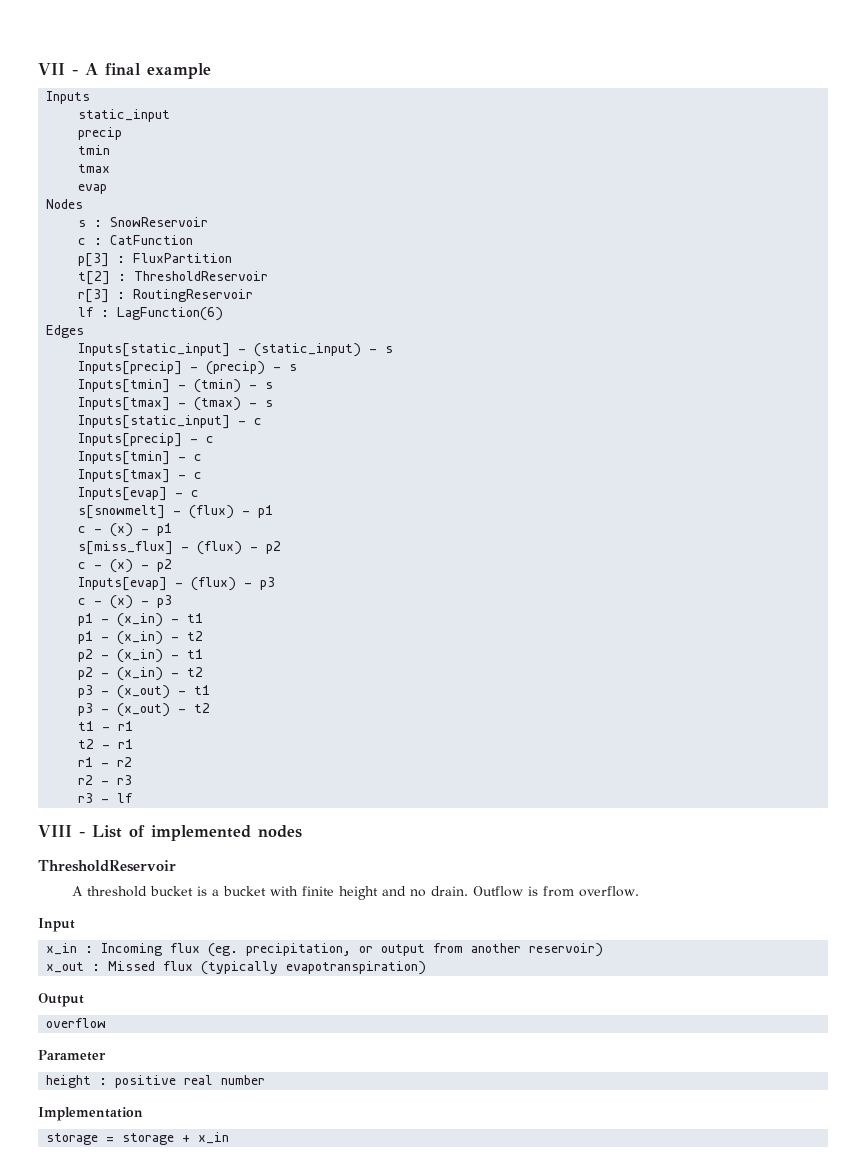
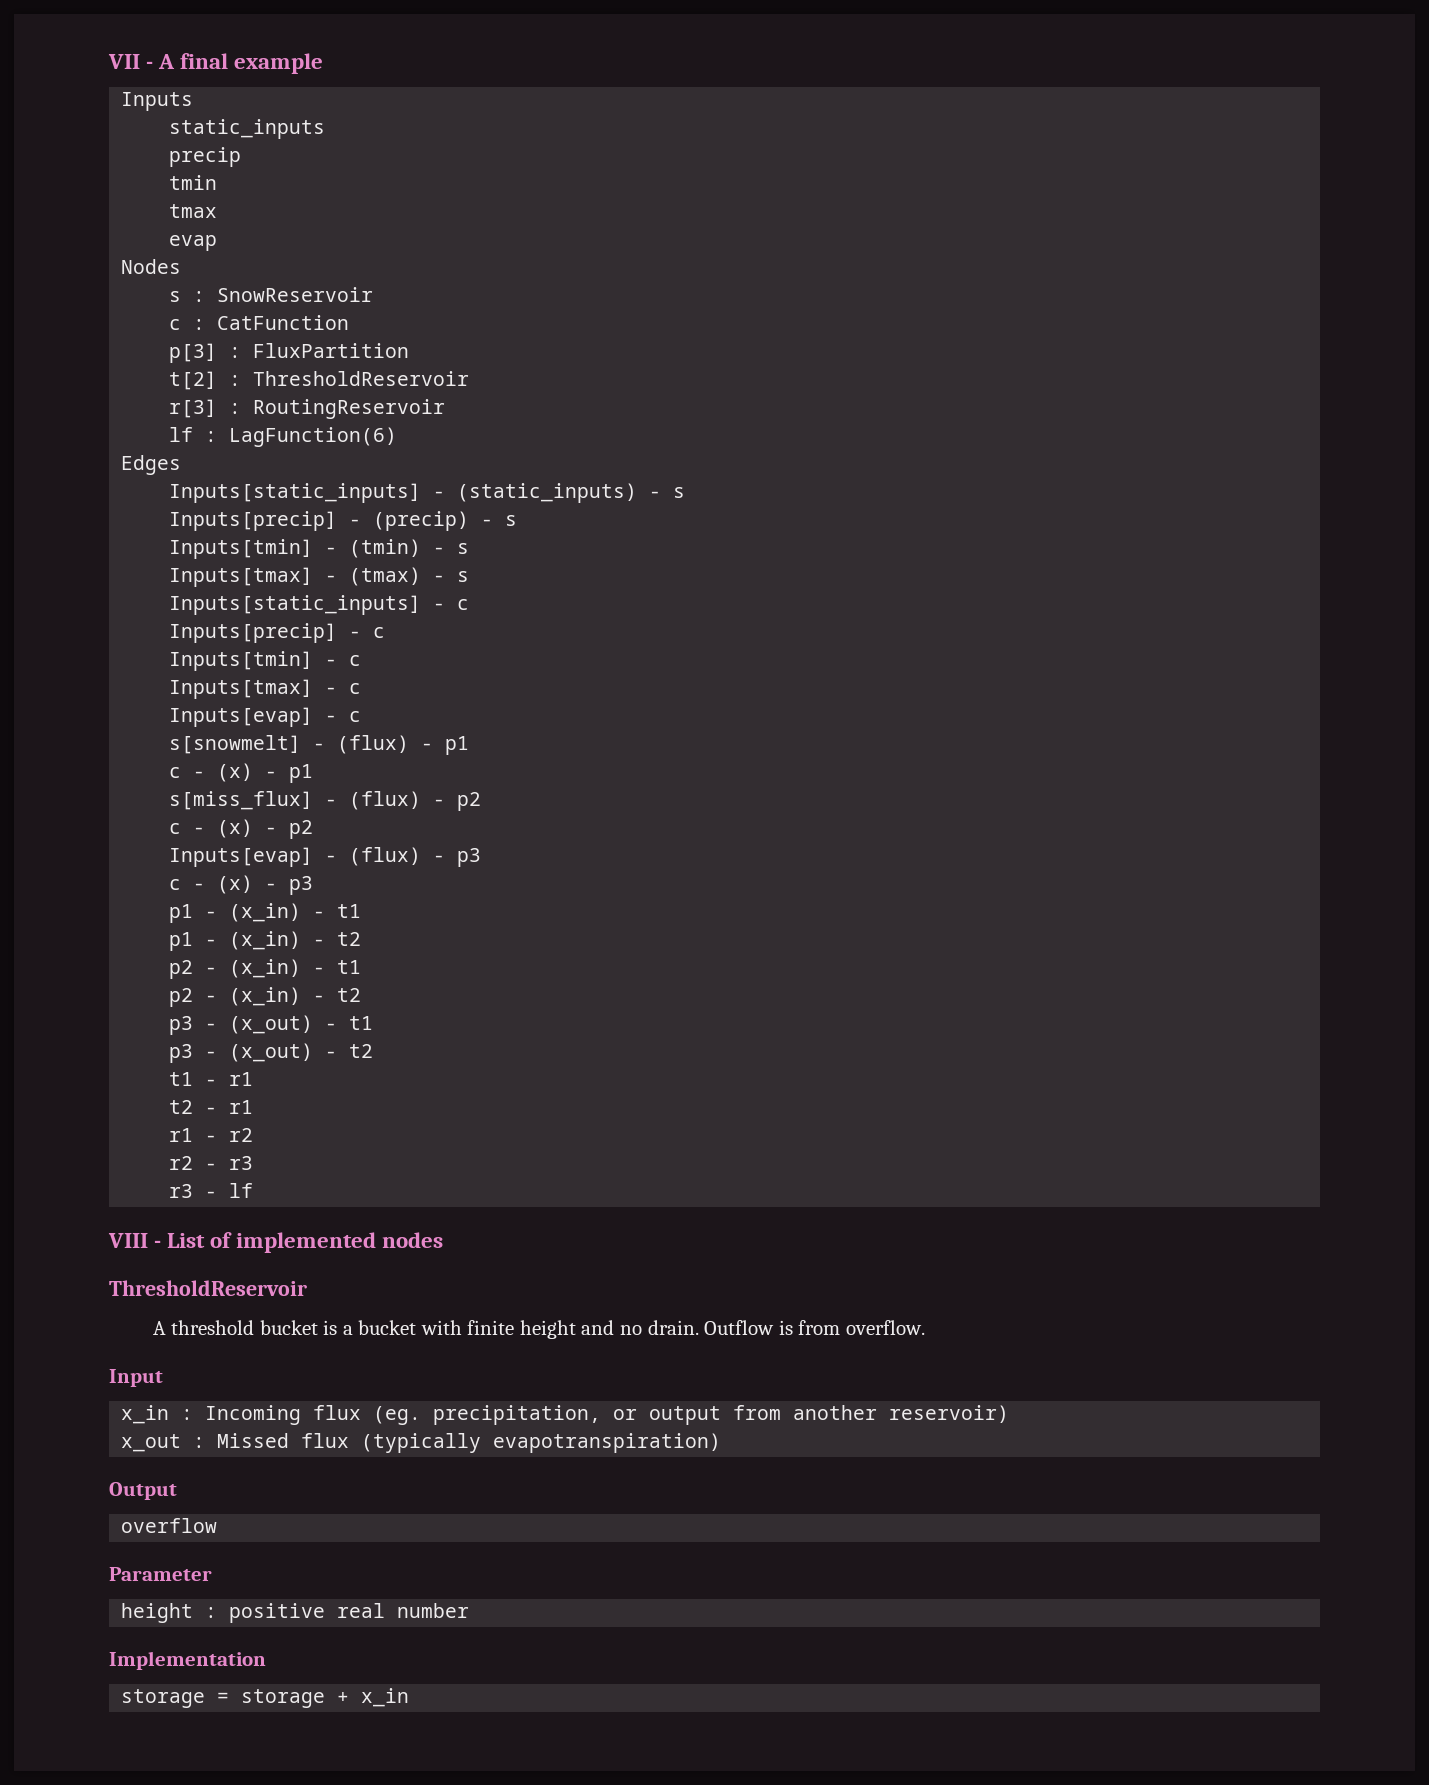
- static_input
+ static_inputs
- Inputs[static_input] - (static_input) - s
+ Inputs[static_inputs] - (static_inputs) - s
- Inputs[static_input] - c
+ Inputs[static_inputs] - c

